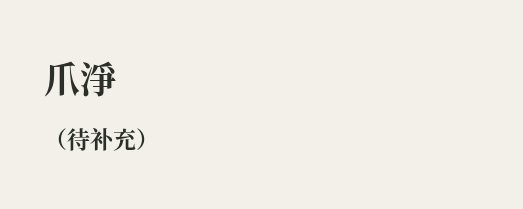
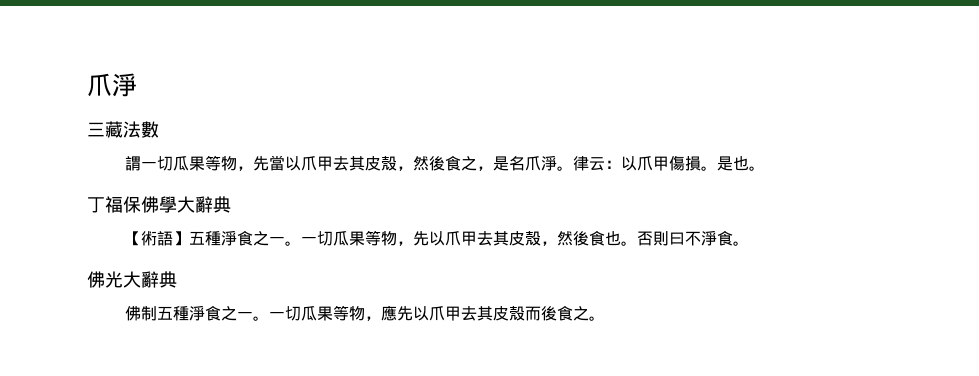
- （待补充）
+ 三藏法數
+ 謂一切瓜果等物，先當以爪甲去其皮殼，然後食之，是名爪淨。律云：以爪甲傷損。是也。
+ 丁福保佛學大辭典
+ 【術語】五種淨食之一。一切瓜果等物，先以爪甲去其皮殼，然後食也。否則曰不淨食。
+ 佛光大辭典
+ 佛制五種淨食之一。一切瓜果等物，應先以爪甲去其皮殼而後食之。

